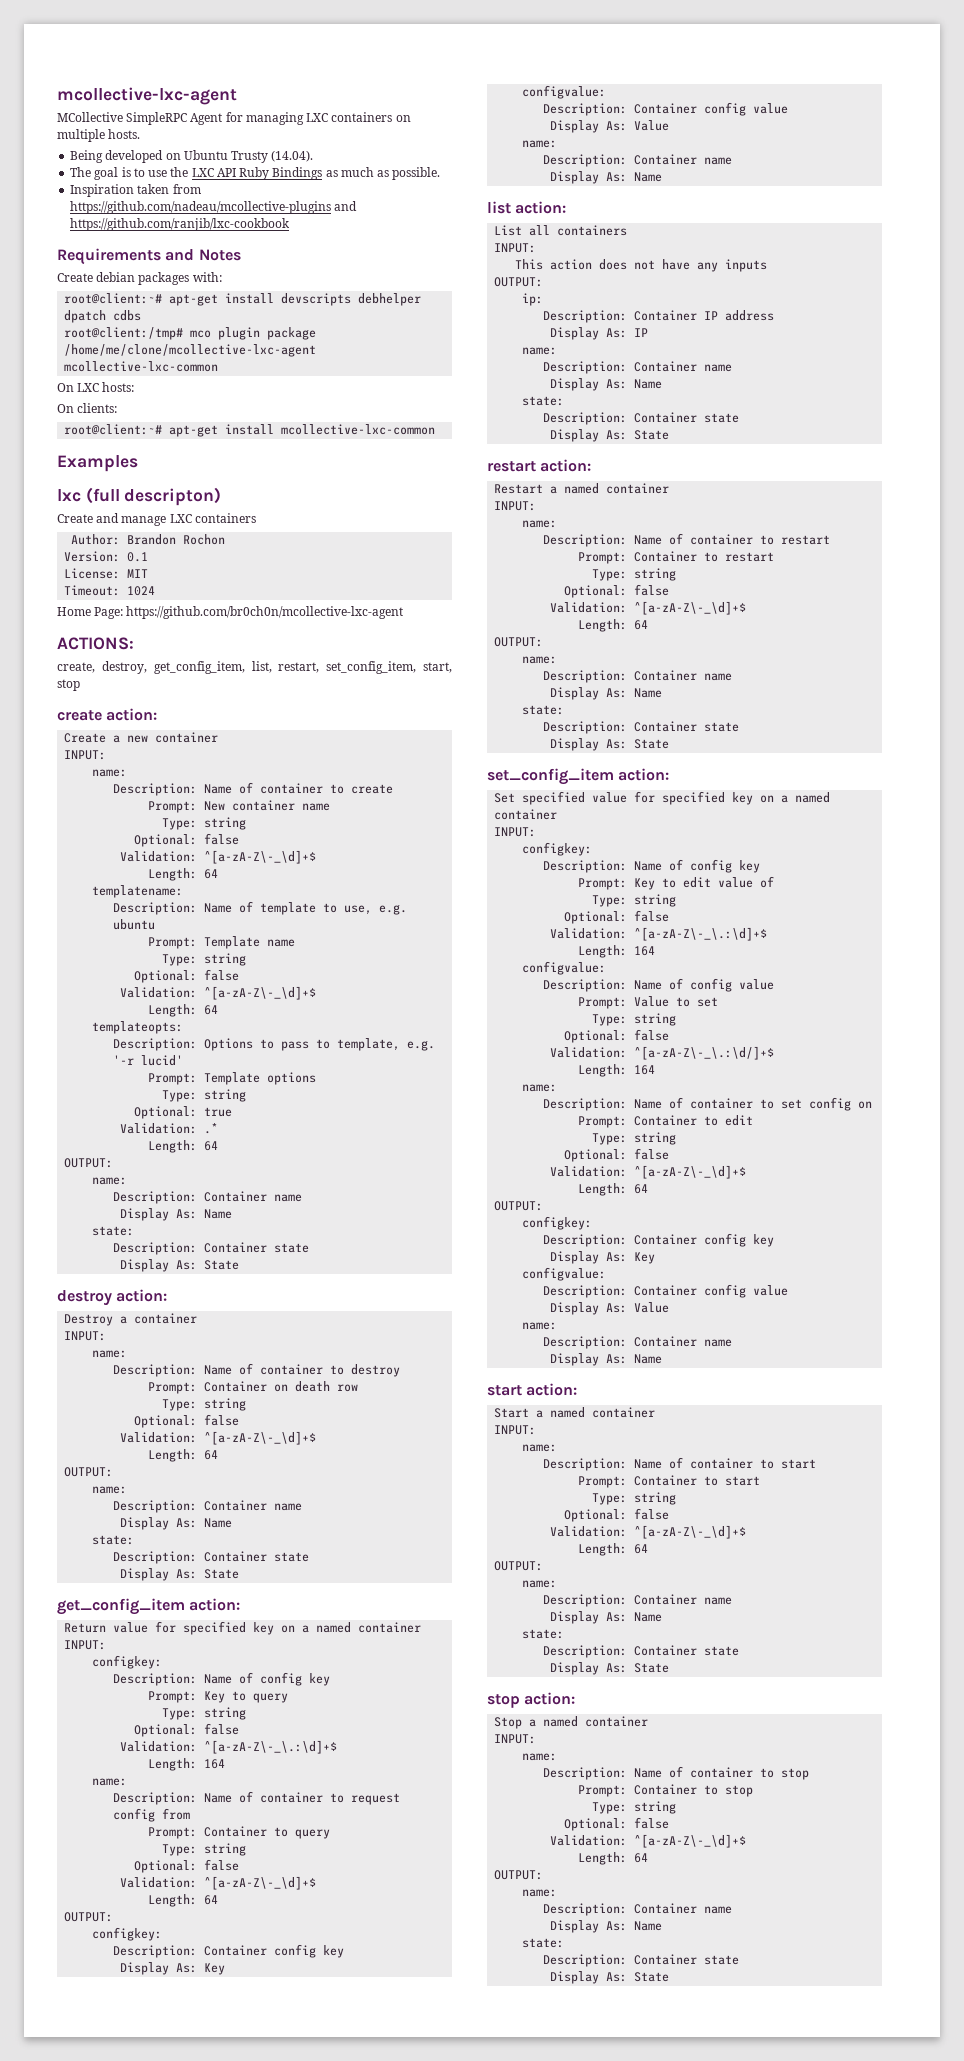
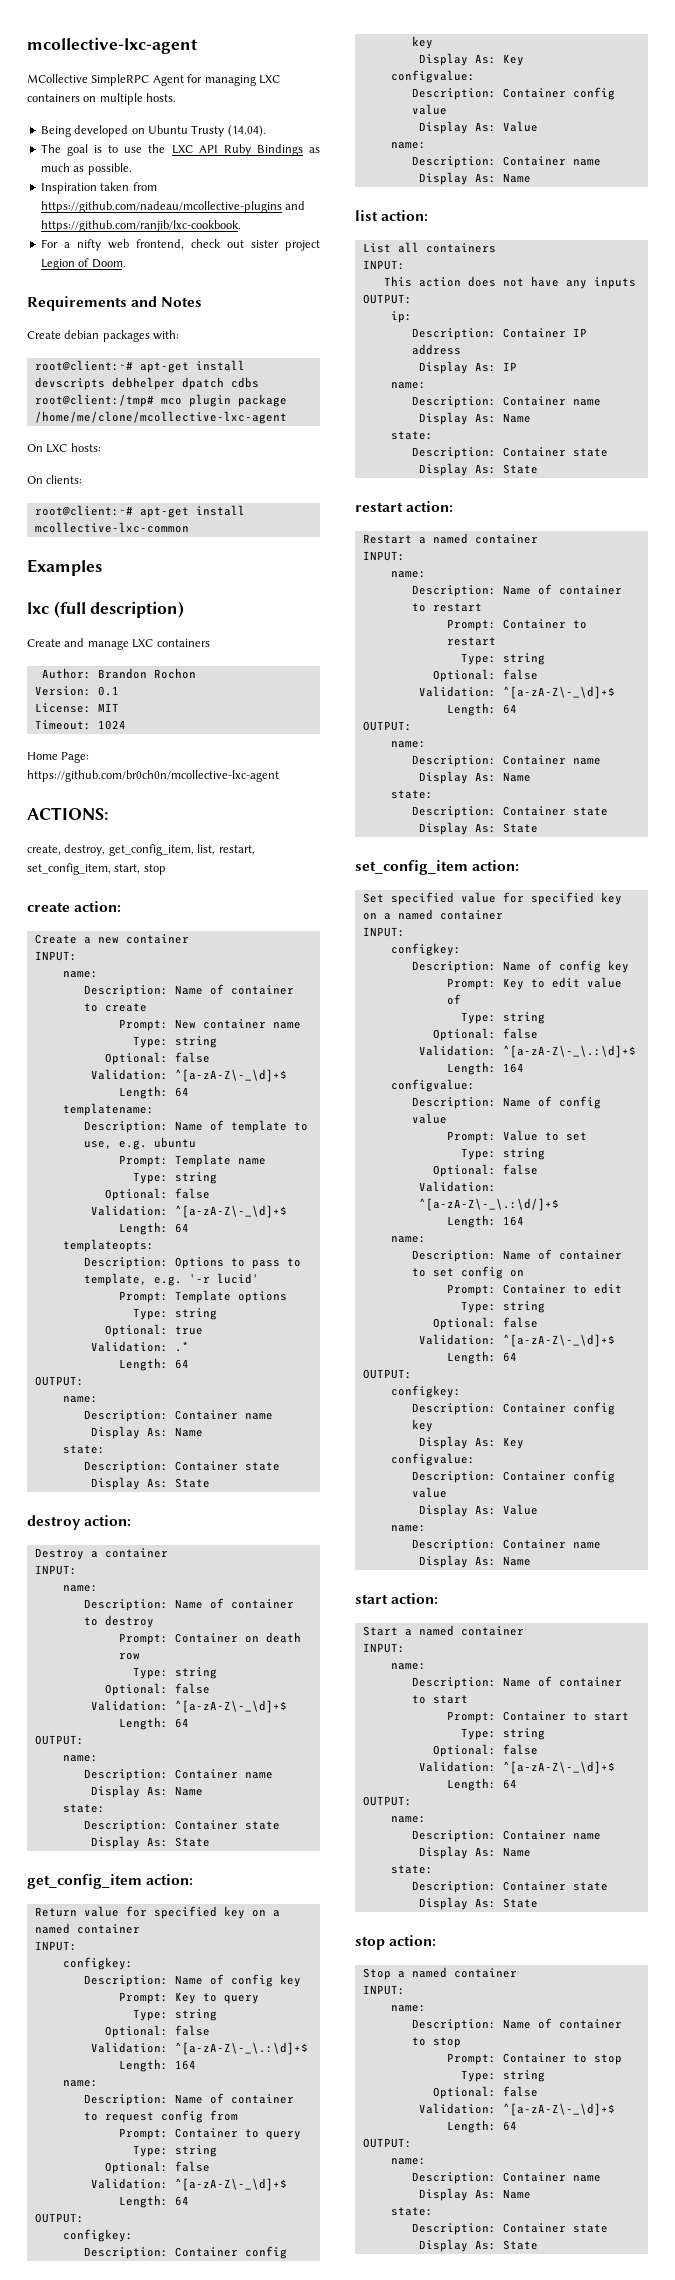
- Inspiration taken from https://github.com/nadeau/mcollective-plugins and https://github.com/ranjib/lxc-cookbook
+ Inspiration taken from https://github.com/nadeau/mcollective-plugins and https://github.com/ranjib/lxc-cookbook.
+ For a nifty web frontend, check out sister project Legion of Doom.
- root@client:/tmp# mco plugin package /home/me/clone/mcollective-lxc-agent mcollective-lxc-common
+ root@client:/tmp# mco plugin package /home/me/clone/mcollective-lxc-agent
- lxc (full descripton)
+ lxc (full description)

